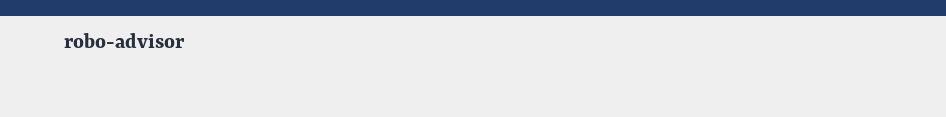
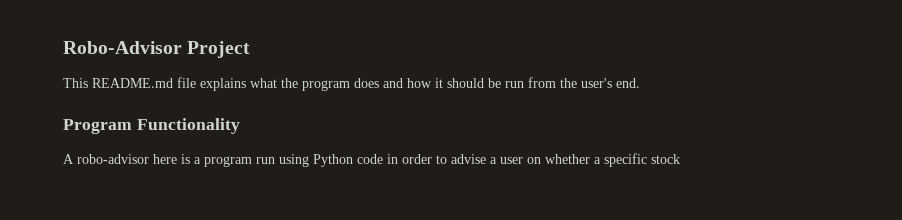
- robo-advisor
+ Robo-Advisor Project
+ This README.md file explains what the program does and how it should be run from the user's end.
+ Program Functionality
+ A robo-advisor here is a program run using Python code in order to advise a user on whether a specific stock

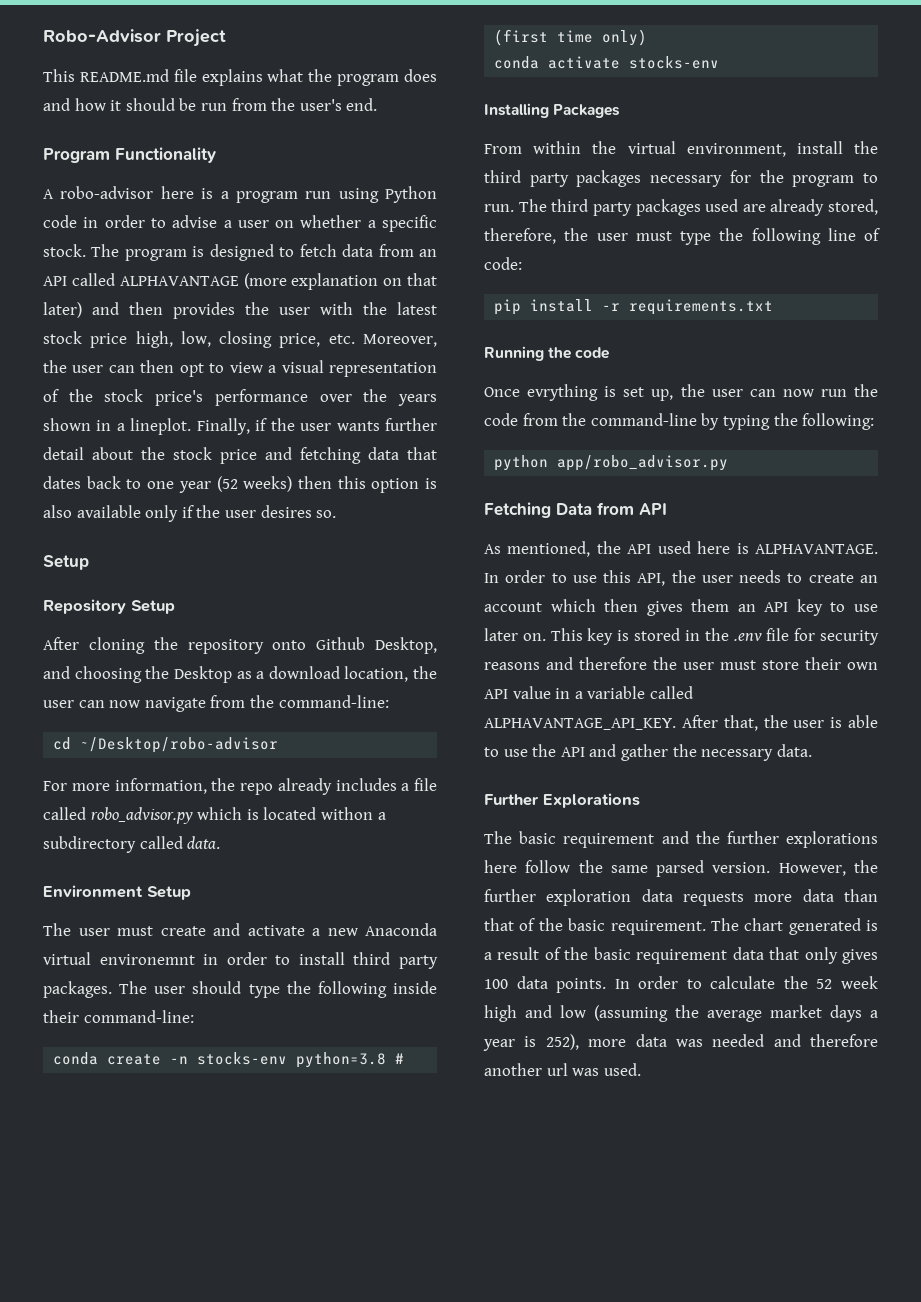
- A robo-advisor here is a program run using Python code in order to advise a user on whether a specific stock
+ A robo-advisor here is a program run using Python code in order to advise a user on whether a specific stock. The program is designed to fetch data from an API called ALPHAVANTAGE (more explanation on that later) and then provides the user with the latest stock price high, low, closing price, etc. Moreover, the user can then opt to view a visual representation of the stock price's performance over the years shown in a lineplot. Finally, if the user wants further detail about the stock price and fetching data that dates back to one year (52 weeks) then this option is also available only if the user desires so.
+ Setup
+ Repository Setup
+ After cloning the repository onto Github Desktop, and choosing the Desktop as a download location, the user can now navigate from the command-line:
+ cd ~/Desktop/robo-advisor
+ For more information, the repo already includes a file called robo_advisor.py which is located withon a subdirectory called data.
+ Environment Setup
+ The user must create and activate a new Anaconda virtual environemnt in order to install third party packages. The user should type the following inside their command-line:
+ conda create -n stocks-env python=3.8 # (first time only)
+ conda activate stocks-env
+ Installing Packages
+ From within the virtual environment, install the third party packages necessary for the program to run. The third party packages used are already stored, therefore, the user must type the following line of code:
+ pip install -r requirements.txt
+ Running the code
+ Once evrything is set up, the user can now run the code from the command-line by typing the following:
+ python app/robo_advisor.py
+ Fetching Data from API
+ As mentioned, the API used here is ALPHAVANTAGE. In order to use this API, the user needs to create an account which then gives them an API key to use later on. This key is stored in the .env file for security reasons and therefore the user must store their own API value in a variable called ALPHAVANTAGE_API_KEY. After that, the user is able to use the API and gather the necessary data.
+ Further Explorations
+ The basic requirement and the further explorations here follow the same parsed version. However, the further exploration data requests more data than that of the basic requirement. The chart generated is a result of the basic requirement data that only gives 100 data points. In order to calculate the 52 week high and low (assuming the average market days a year is 252), more data was needed and therefore another url was used.

